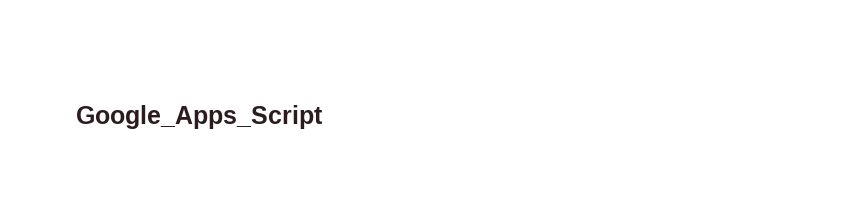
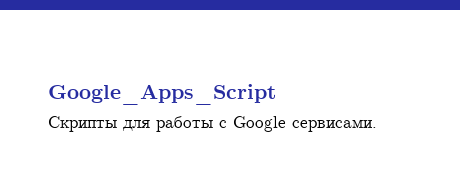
+ Скрипты для работы с Google сервисами.

